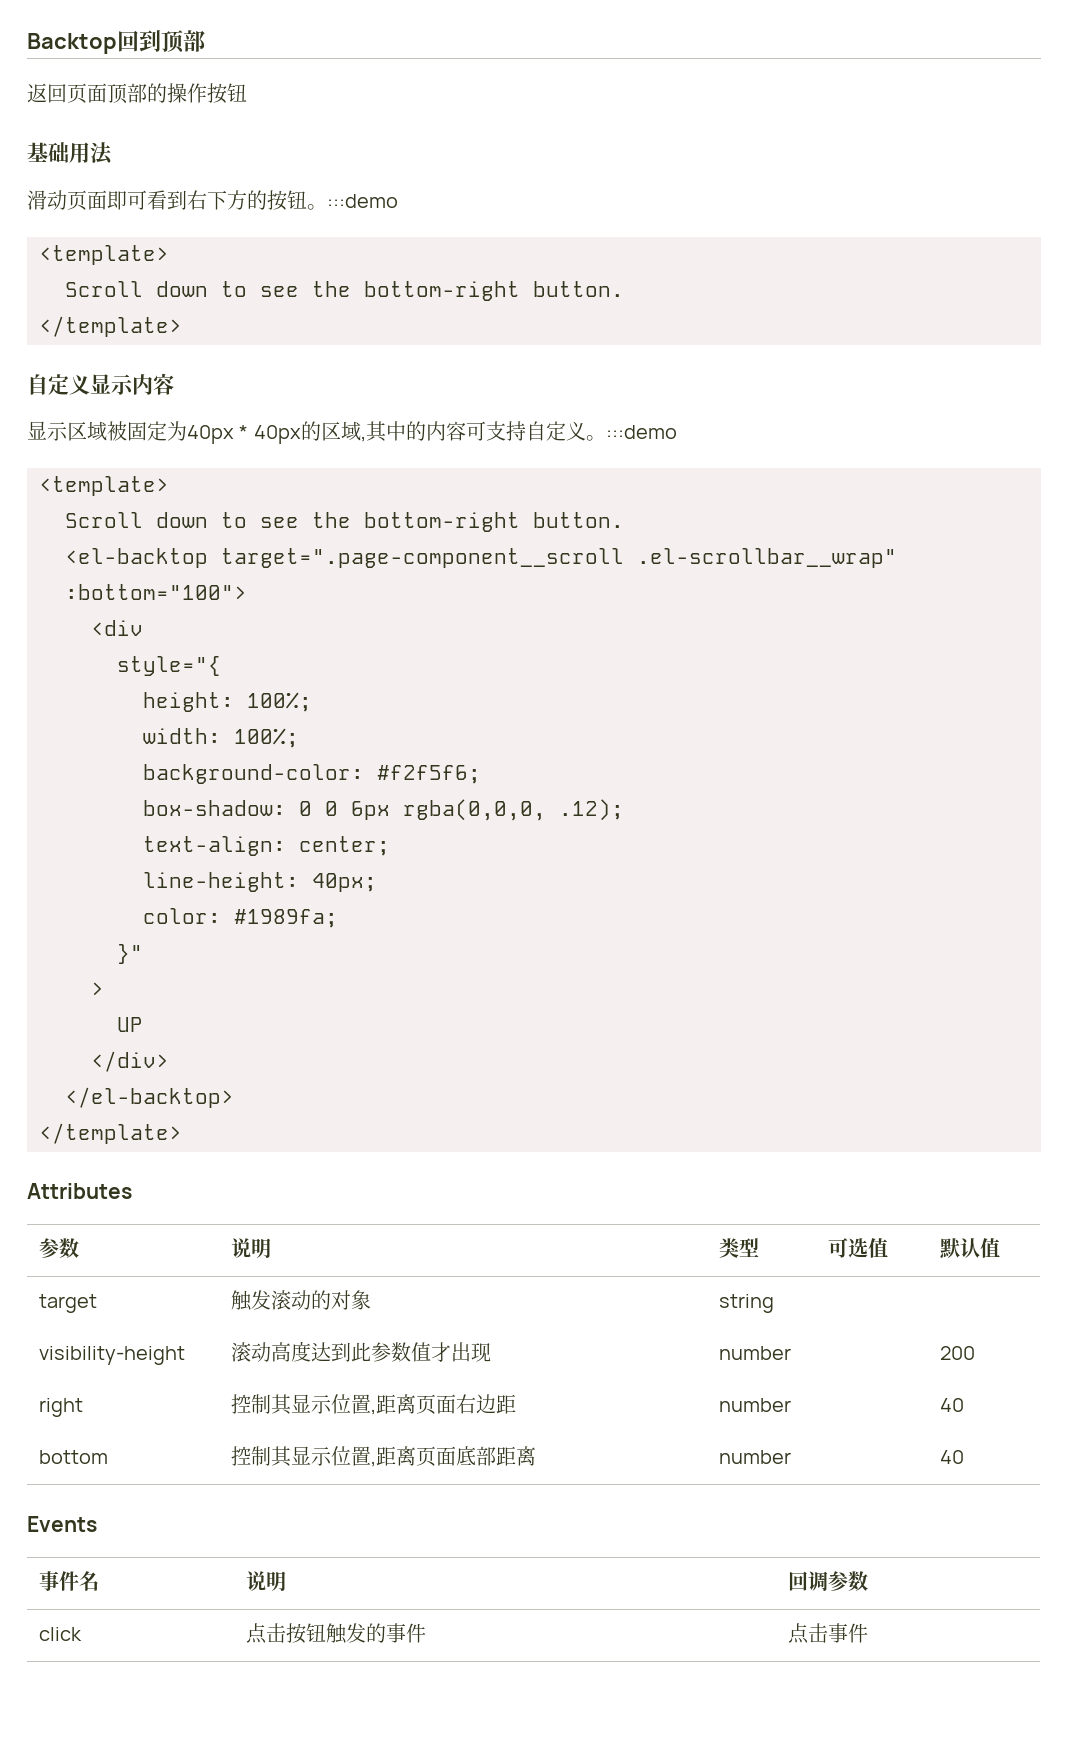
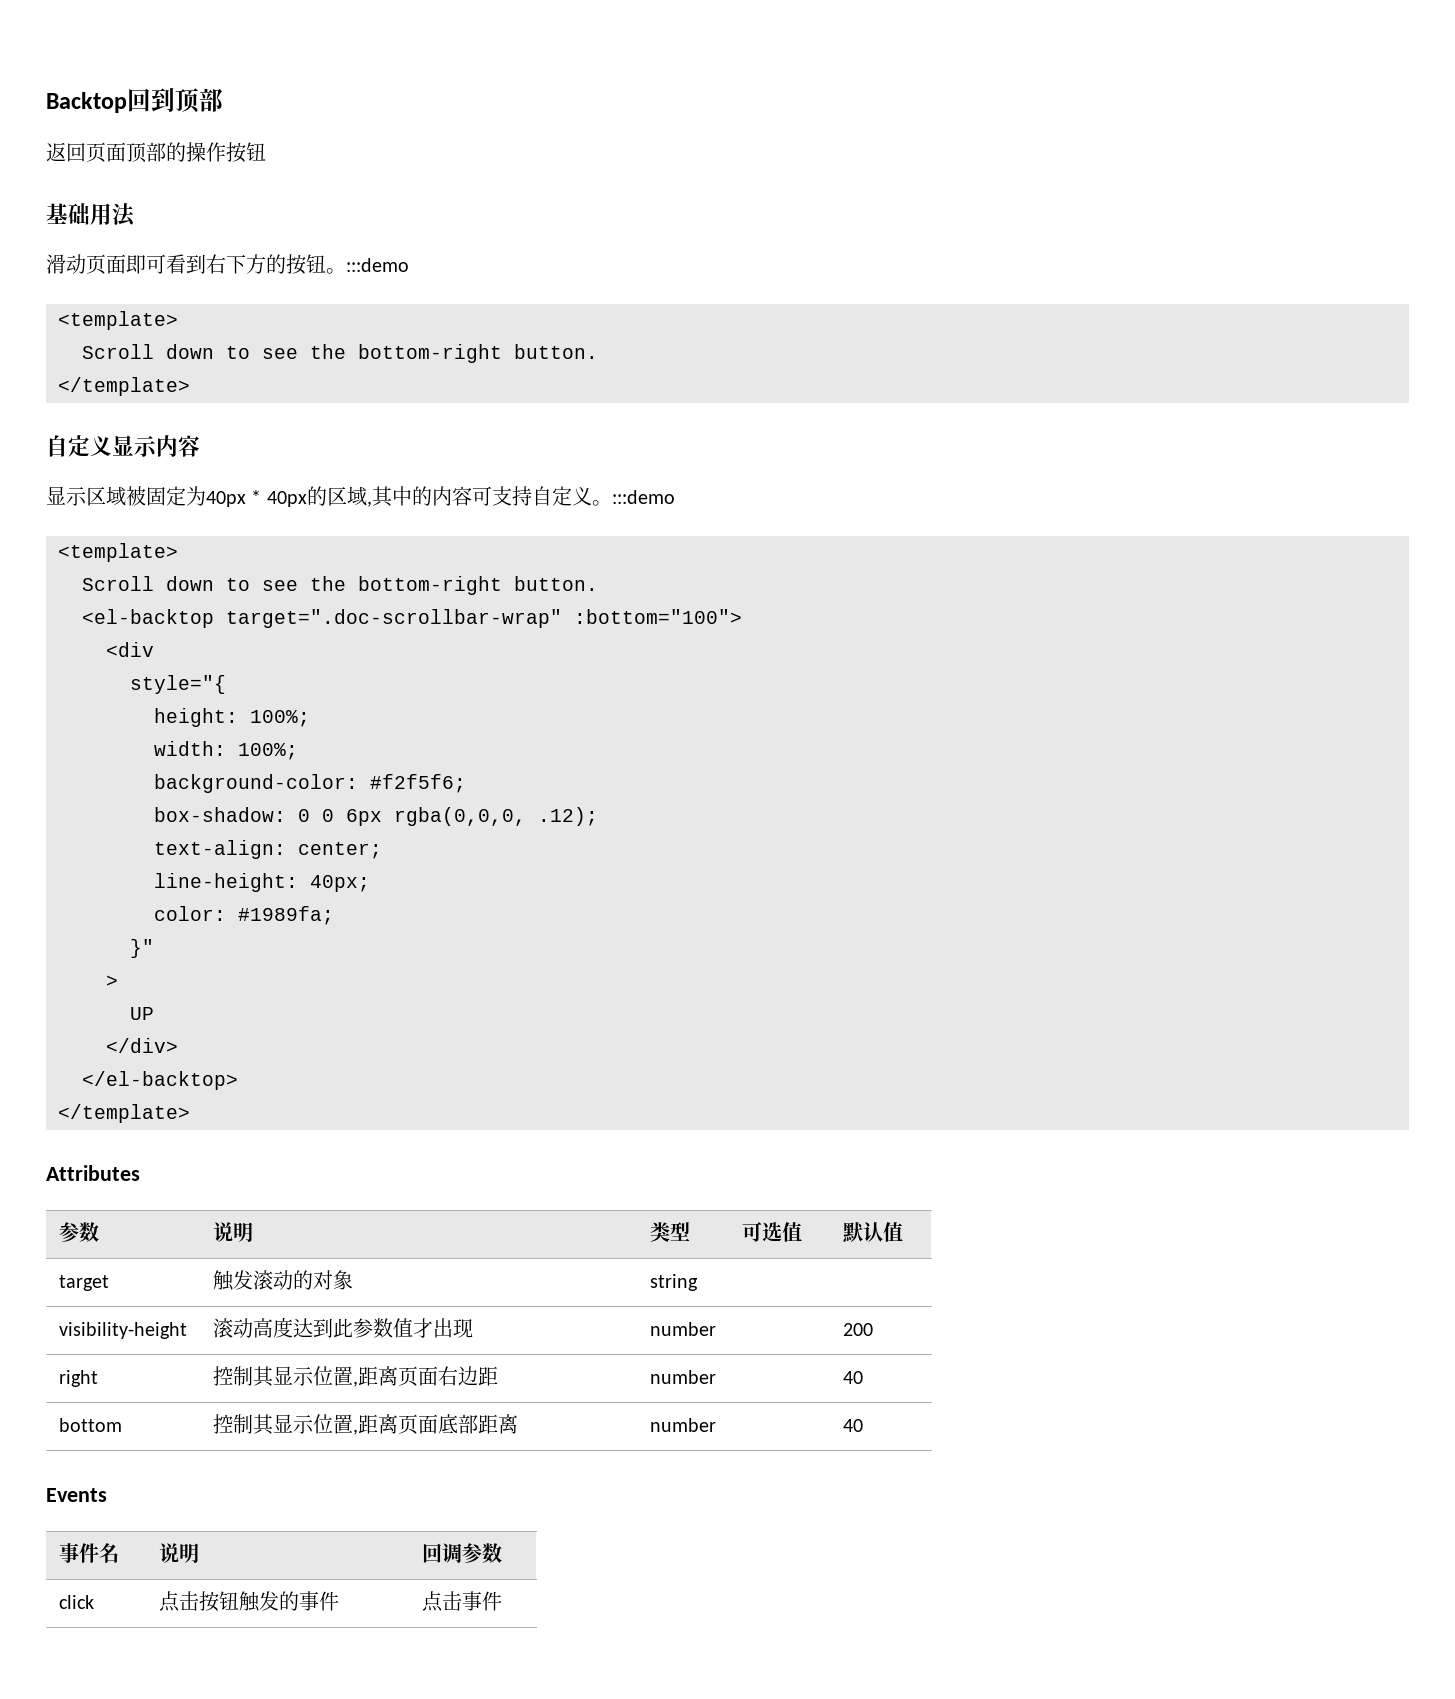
- <el-backtop target=".page-component__scroll .el-scrollbar__wrap" :bottom="100">
+ <el-backtop target=".doc-scrollbar-wrap" :bottom="100">

